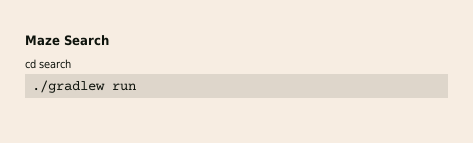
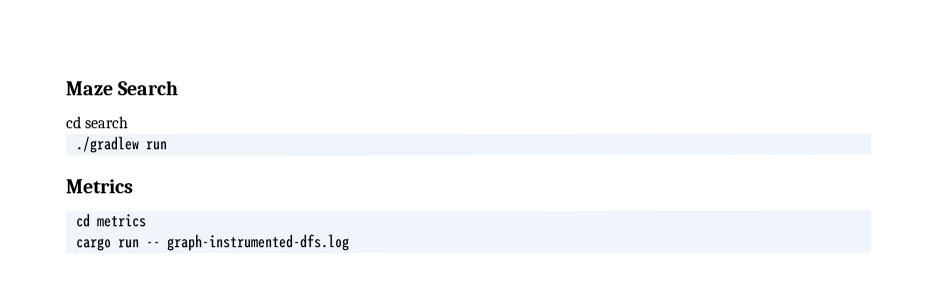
+ Metrics
+ cd metrics
+ cargo run -- graph-instrumented-dfs.log

